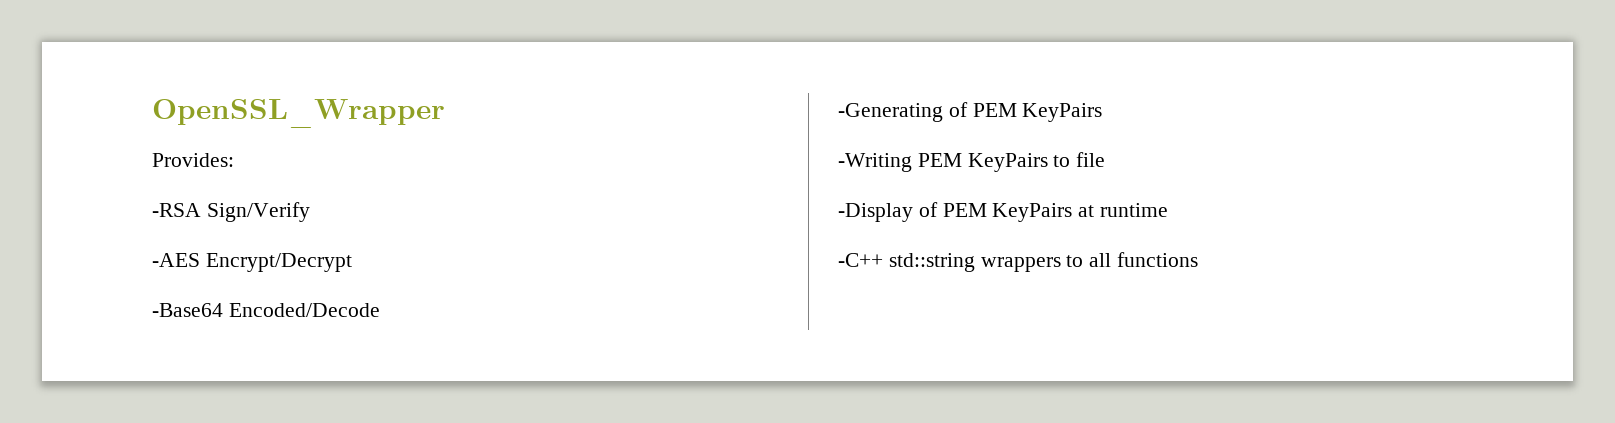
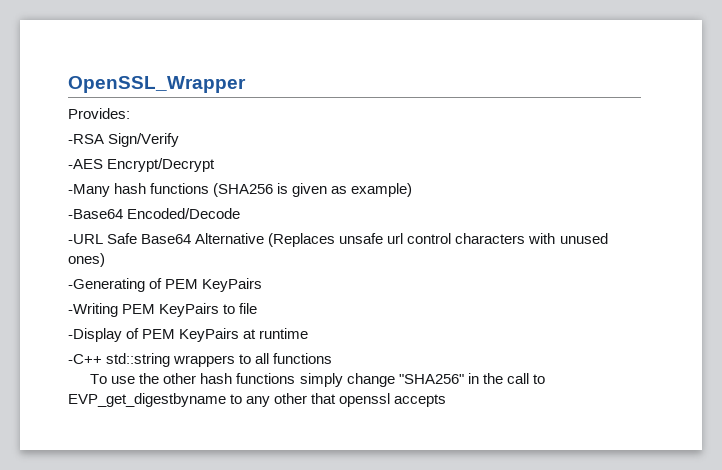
+ -Many hash functions (SHA256 is given as example)
  -Base64 Encoded/Decode
+ -URL Safe Base64 Alternative (Replaces unsafe url control characters with unused ones)
+ To use the other hash functions simply change "SHA256" in the call to EVP_get_digestbyname to any other that openssl accepts

